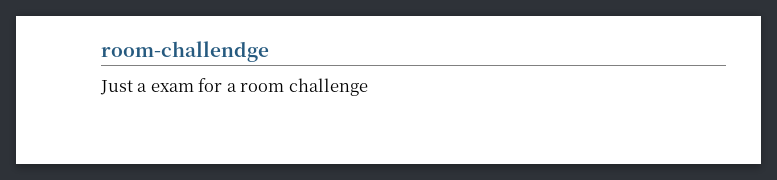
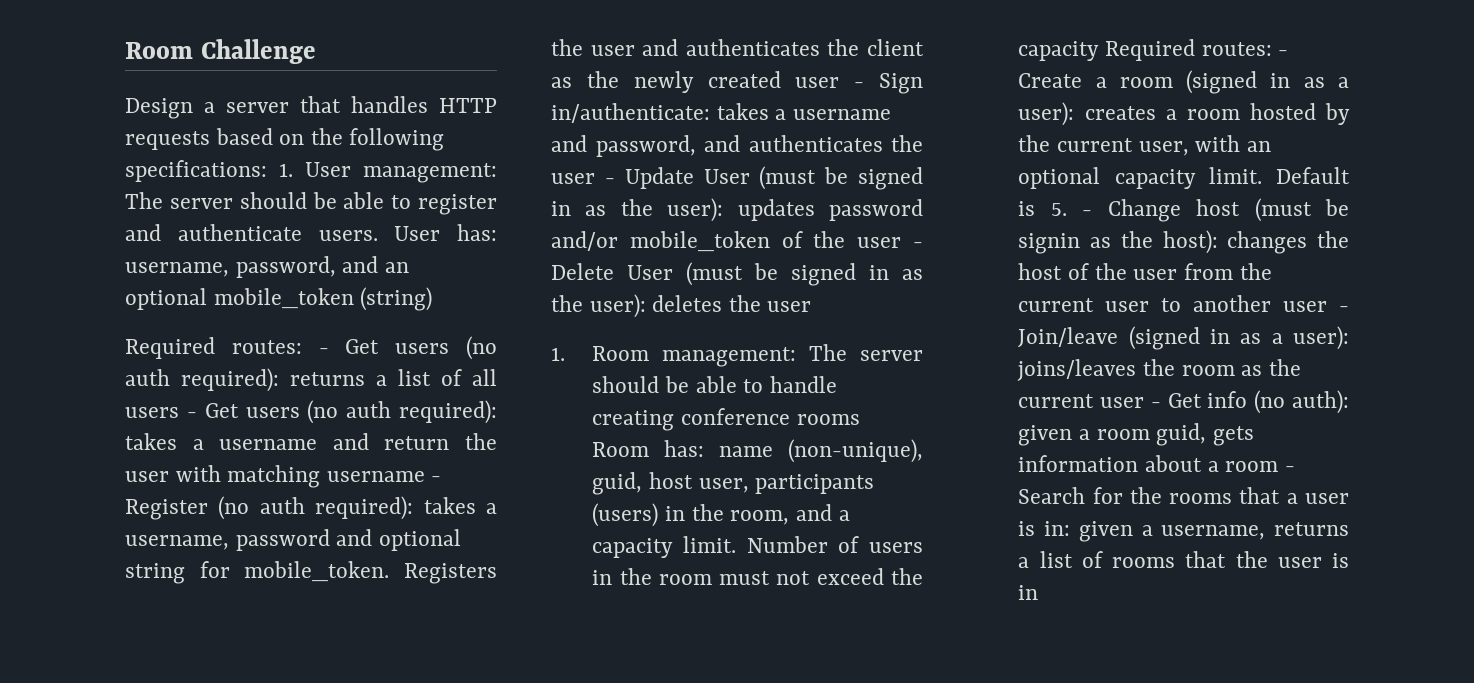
- room-challendge
- Just a exam for a room challenge
+ Room Challenge
+ Design a server that handles HTTP requests based on the following specifications: 1. User management: The server should be able to register and authenticate users. User has: username, password, and an optional mobile_token (string)
+ Required routes: - Get users (no auth required): returns a list of all users - Get users (no auth required): takes a username and return the user with matching username - Register (no auth required): takes a username, password and optional string for mobile_token. Registers the user and authenticates the client as the newly created user - Sign in/authenticate: takes a username and password, and authenticates the user - Update User (must be signed in as the user): updates password and/or mobile_token of the user - Delete User (must be signed in as the user): deletes the user
+ 1. Room management: The server should be able to handle creating conference rooms Room has: name (non-unique), guid, host user, participants (users) in the room, and a capacity limit. Number of users in the room must not exceed the capacity Required routes: - Create a room (signed in as a user): creates a room hosted by the current user, with an optional capacity limit. Default is 5. - Change host (must be signin as the host): changes the host of the user from the current user to another user - Join/leave (signed in as a user): joins/leaves the room as the current user - Get info (no auth): given a room guid, gets information about a room - Search for the rooms that a user is in: given a username, returns a list of rooms that the user is in

